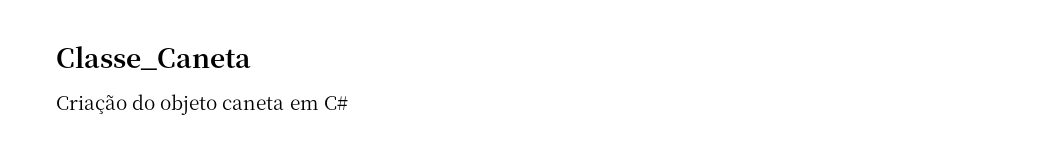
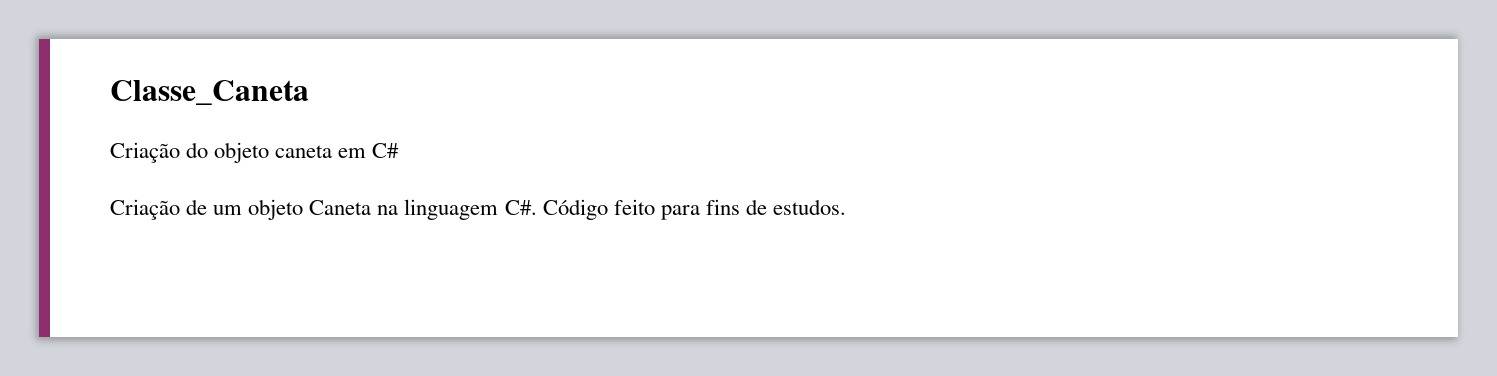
+ Criação de um objeto Caneta na linguagem C#. Código feito para fins de estudos.

